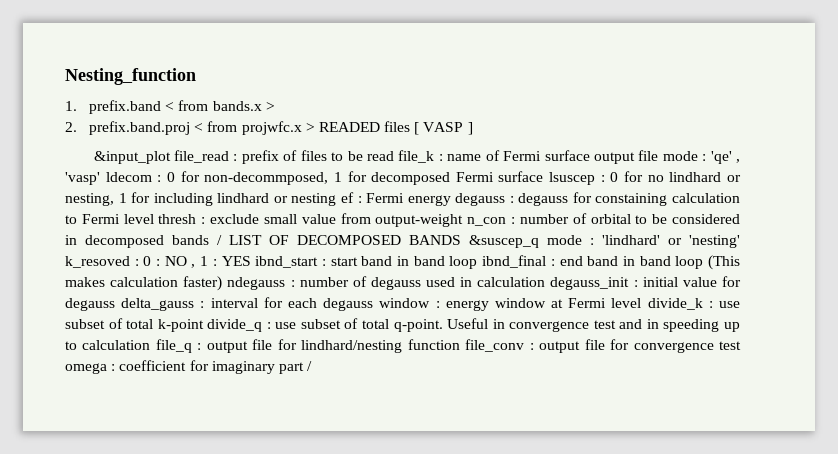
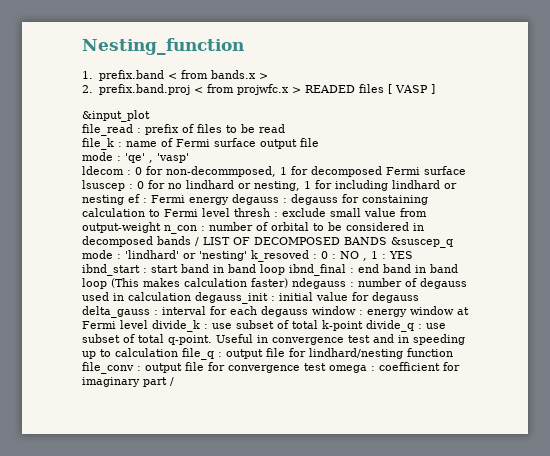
- &input_plot file_read :
+ &input_plot
+ file_read :
- prefix of files to be read file_k :
+ prefix of files to be read
+ file_k :
- name of Fermi surface output file mode :
+ name of Fermi surface output file
+ mode :
- 'qe' , 'vasp' ldecom :
+ 'qe' , 'vasp'
+ ldecom :

